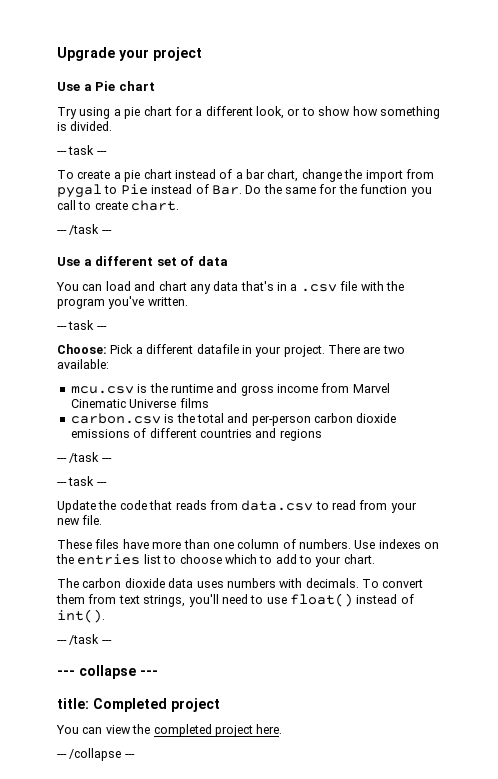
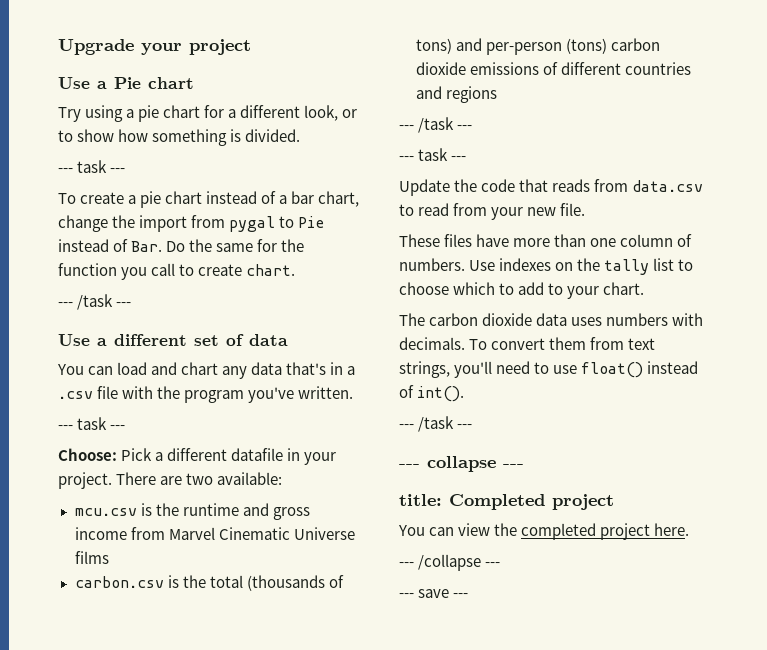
- carbon.csv is the total and per-person carbon dioxide emissions of different countries and regions
+ carbon.csv is the total (thousands of tons) and per-person (tons) carbon dioxide emissions of different countries and regions
- Use indexes on the entries list to choose which to add to your chart.
+ Use indexes on the tally list to choose which to add to your chart.
+ --- save ---

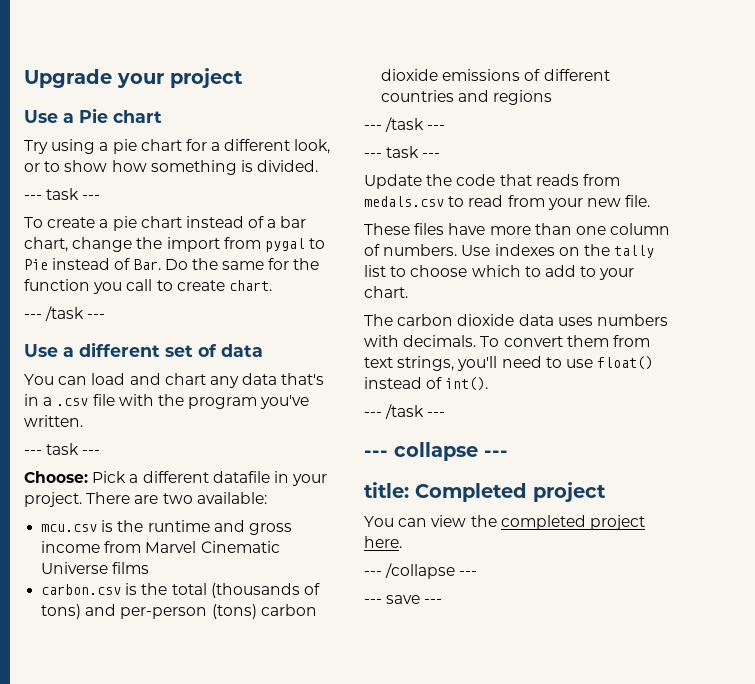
- Update the code that reads from data.csv to read from your new file.
+ Update the code that reads from medals.csv to read from your new file.

